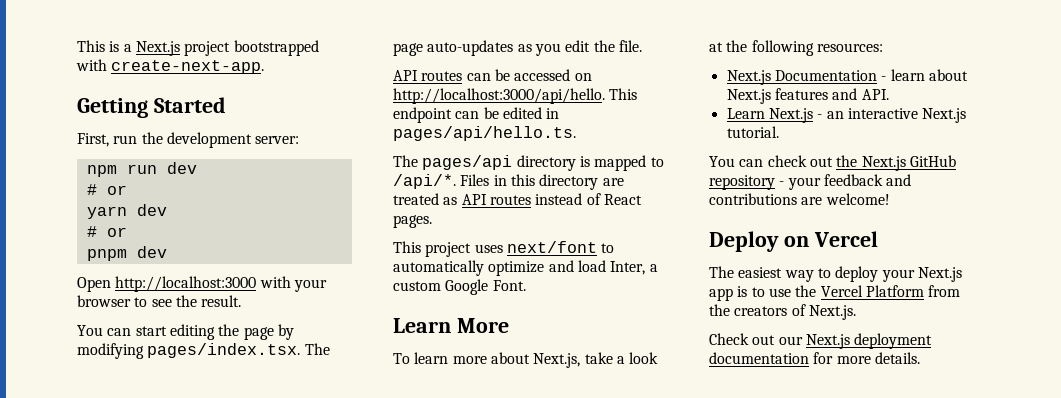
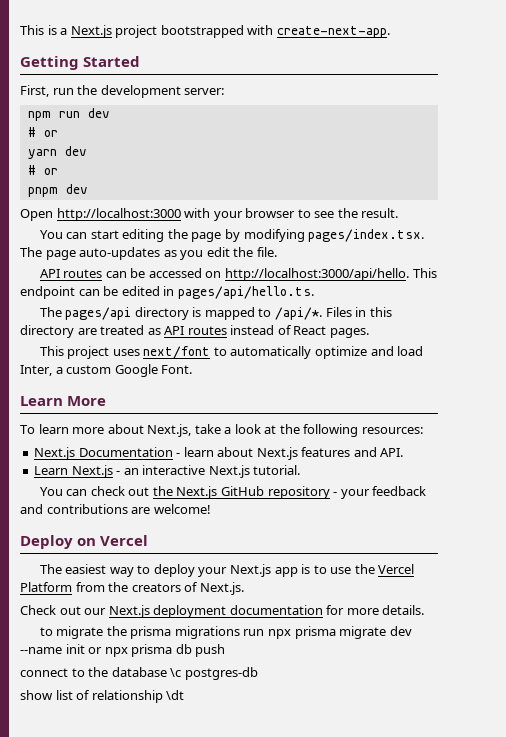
+ to migrate the prisma migrations run npx prisma migrate dev --name init or npx prisma db push
+ connect to the database \c postgres-db
+ show list of relationship \dt

